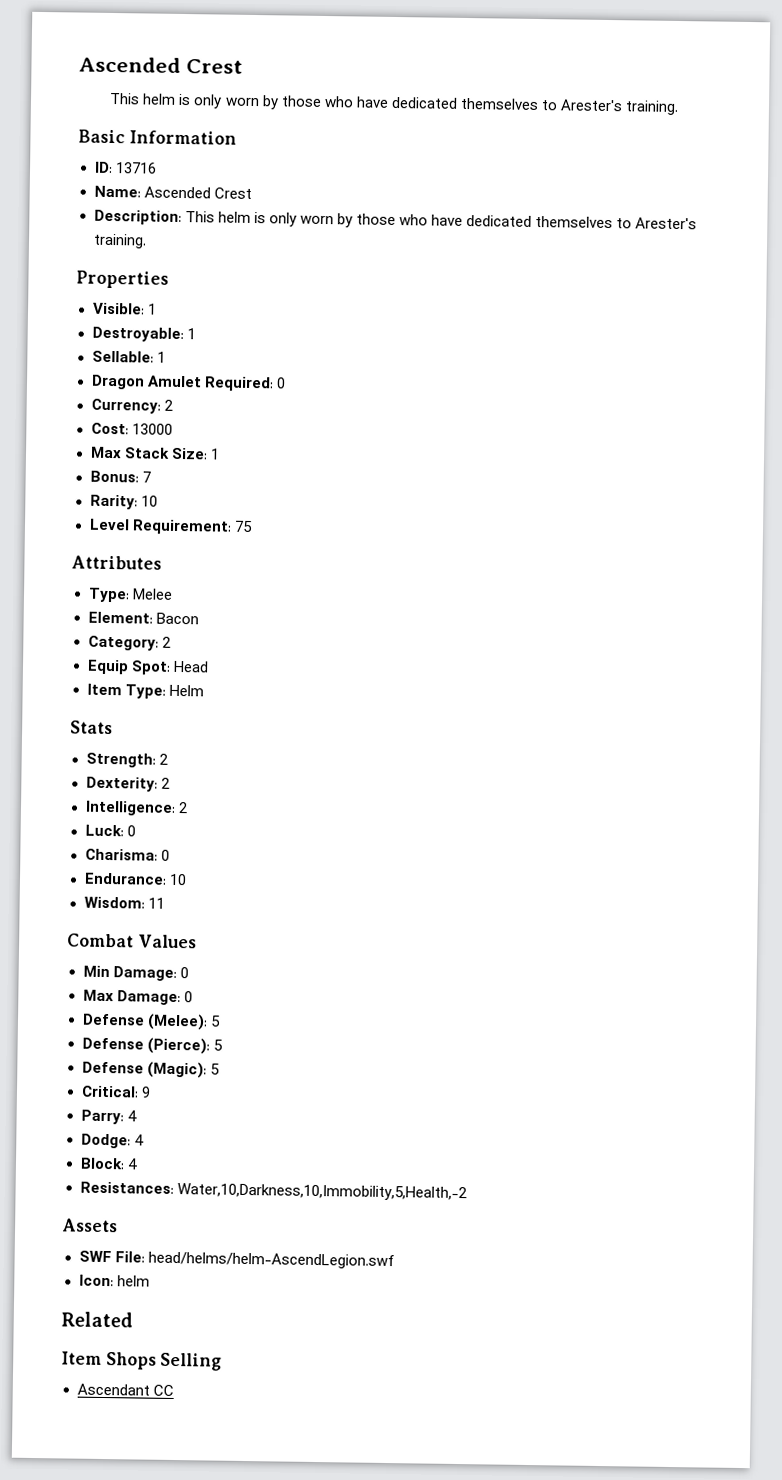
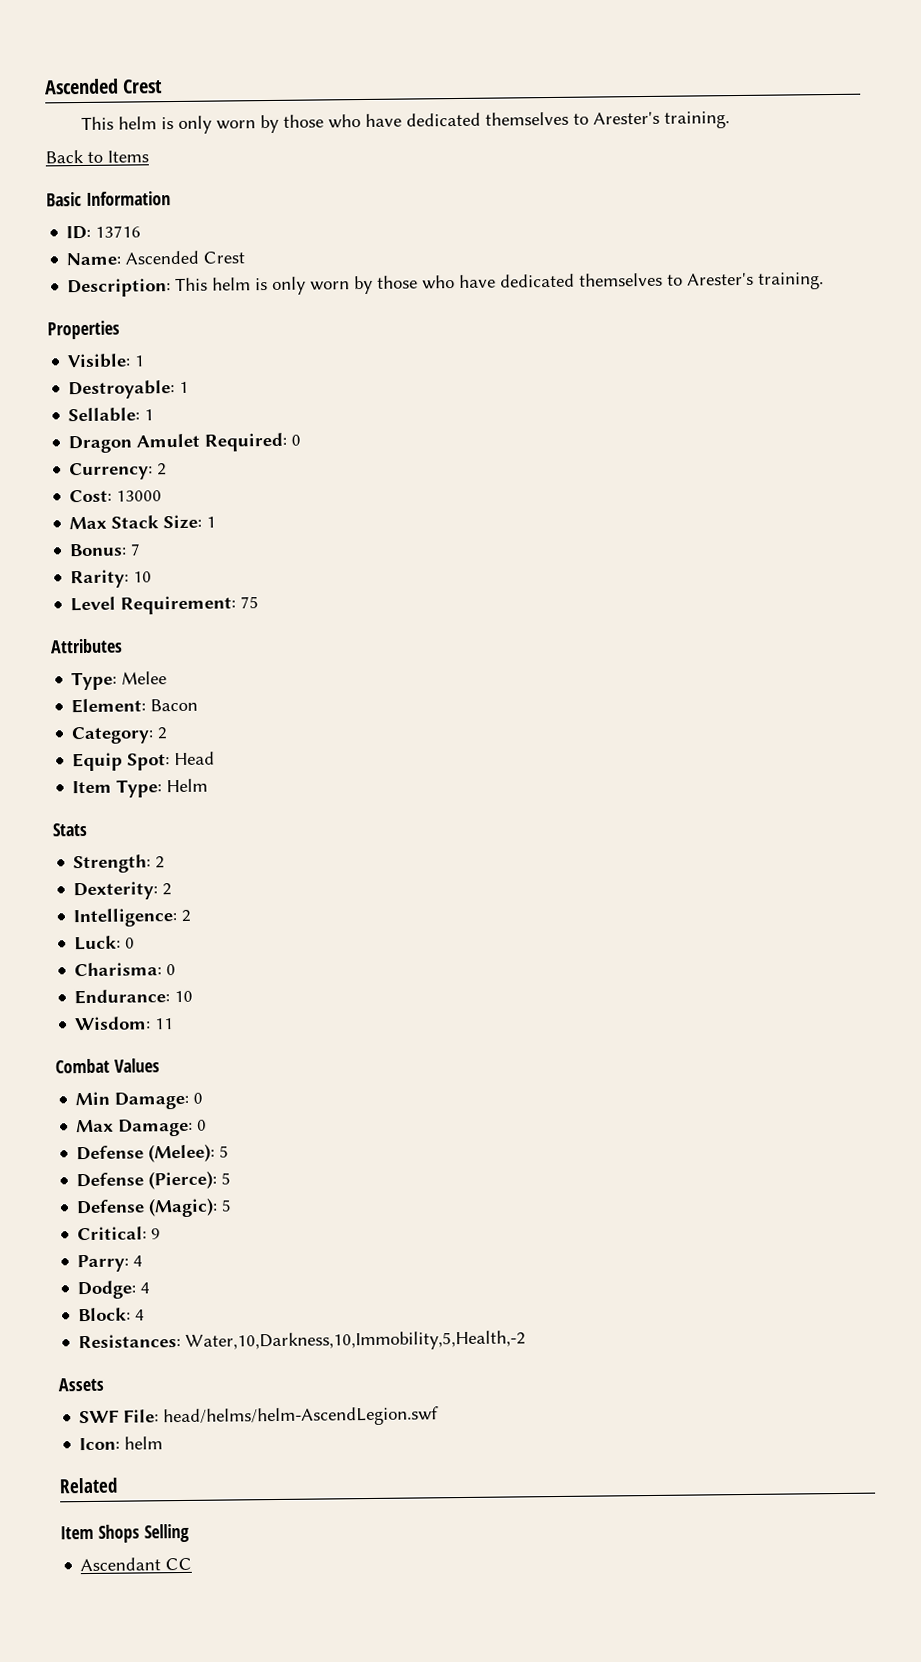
+ Back to Items

